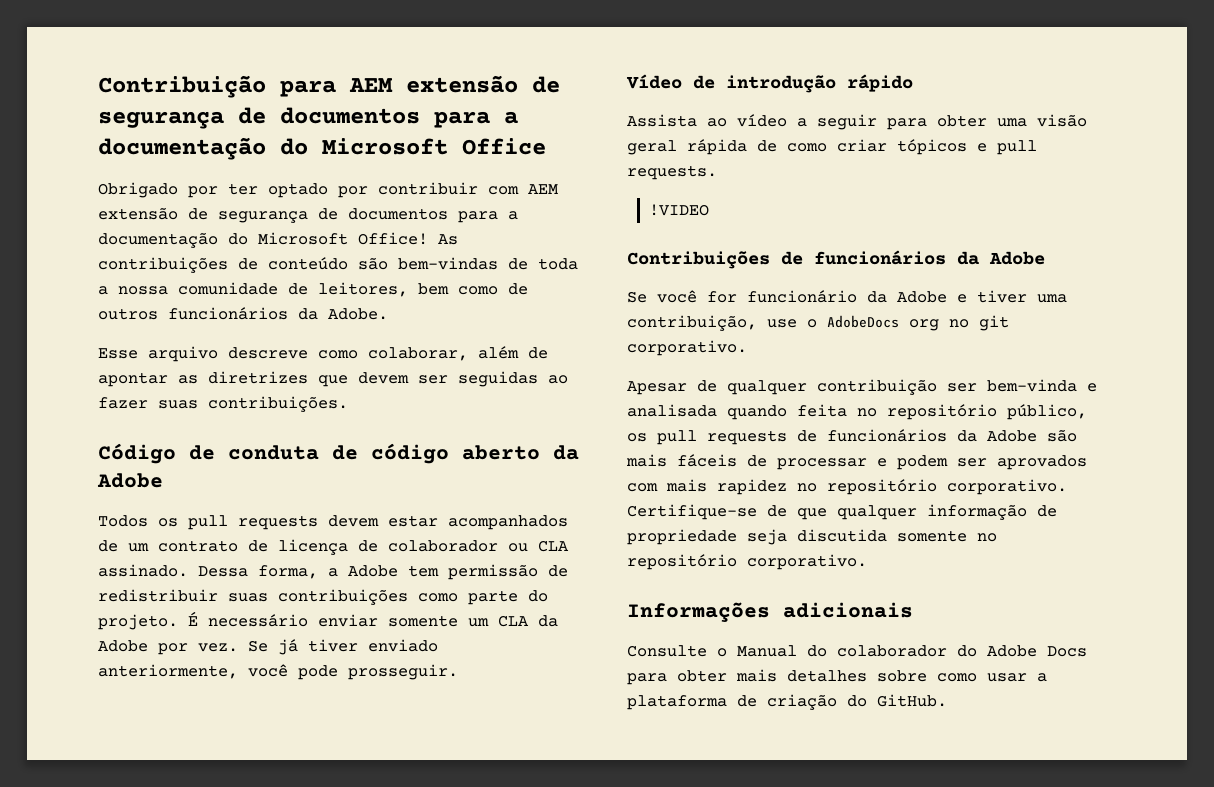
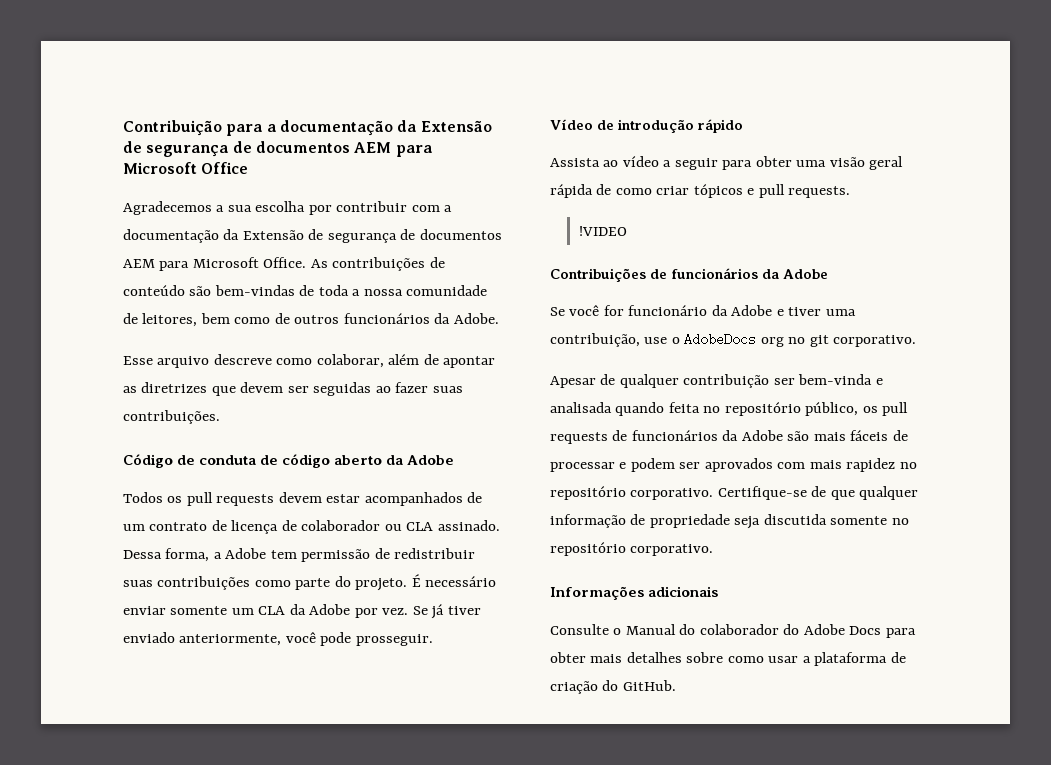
- Contribuição para AEM extensão de segurança de documentos para a documentação do Microsoft Office
- Obrigado por ter optado por contribuir com AEM extensão de segurança de documentos para a documentação do Microsoft Office!
+ Contribuição para a documentação da Extensão de segurança de documentos AEM para Microsoft Office
+ Agradecemos a sua escolha por contribuir com a documentação da Extensão de segurança de documentos AEM para Microsoft Office.

